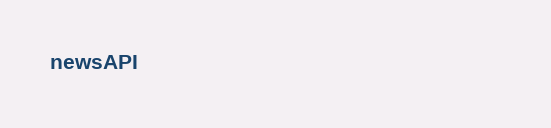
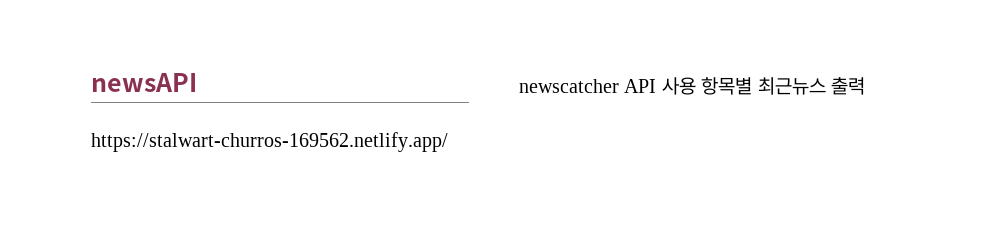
+ https://stalwart-churros-169562.netlify.app/ newscatcher API 사용 항목별 최근뉴스 출력

